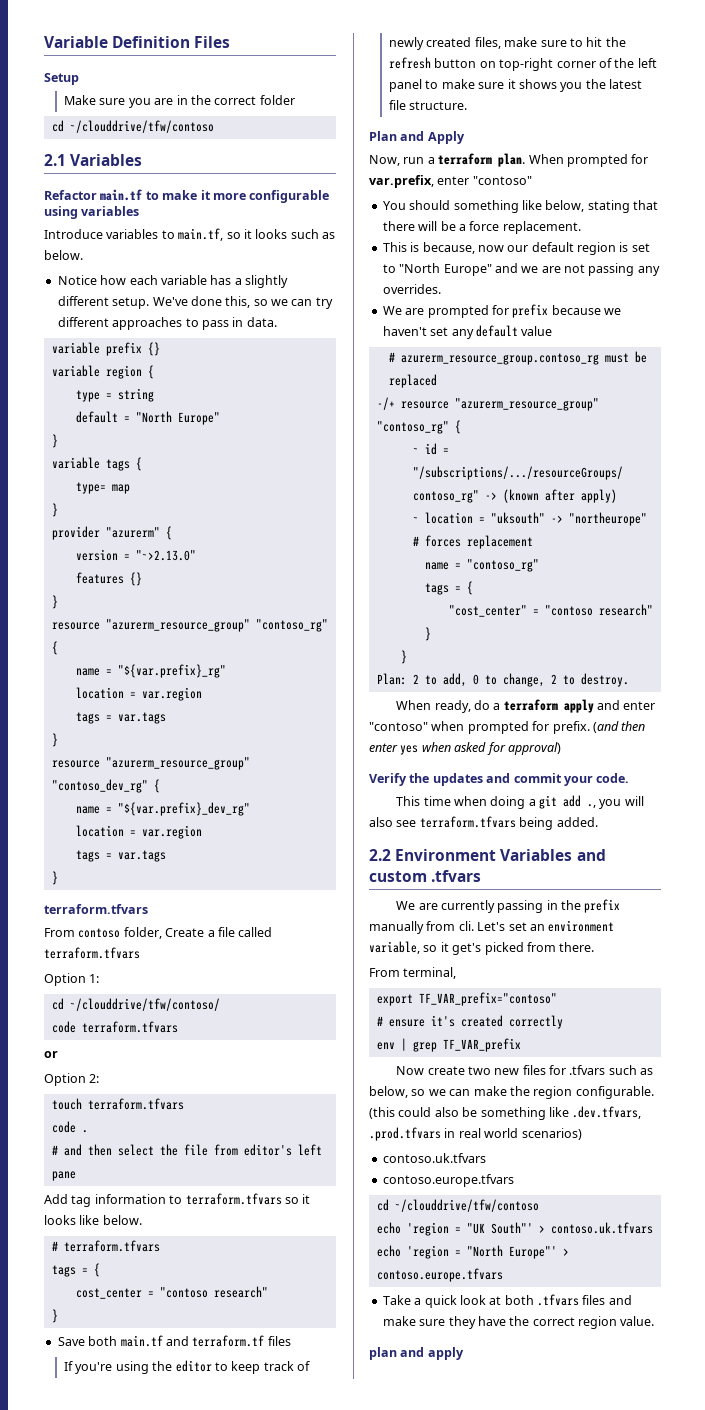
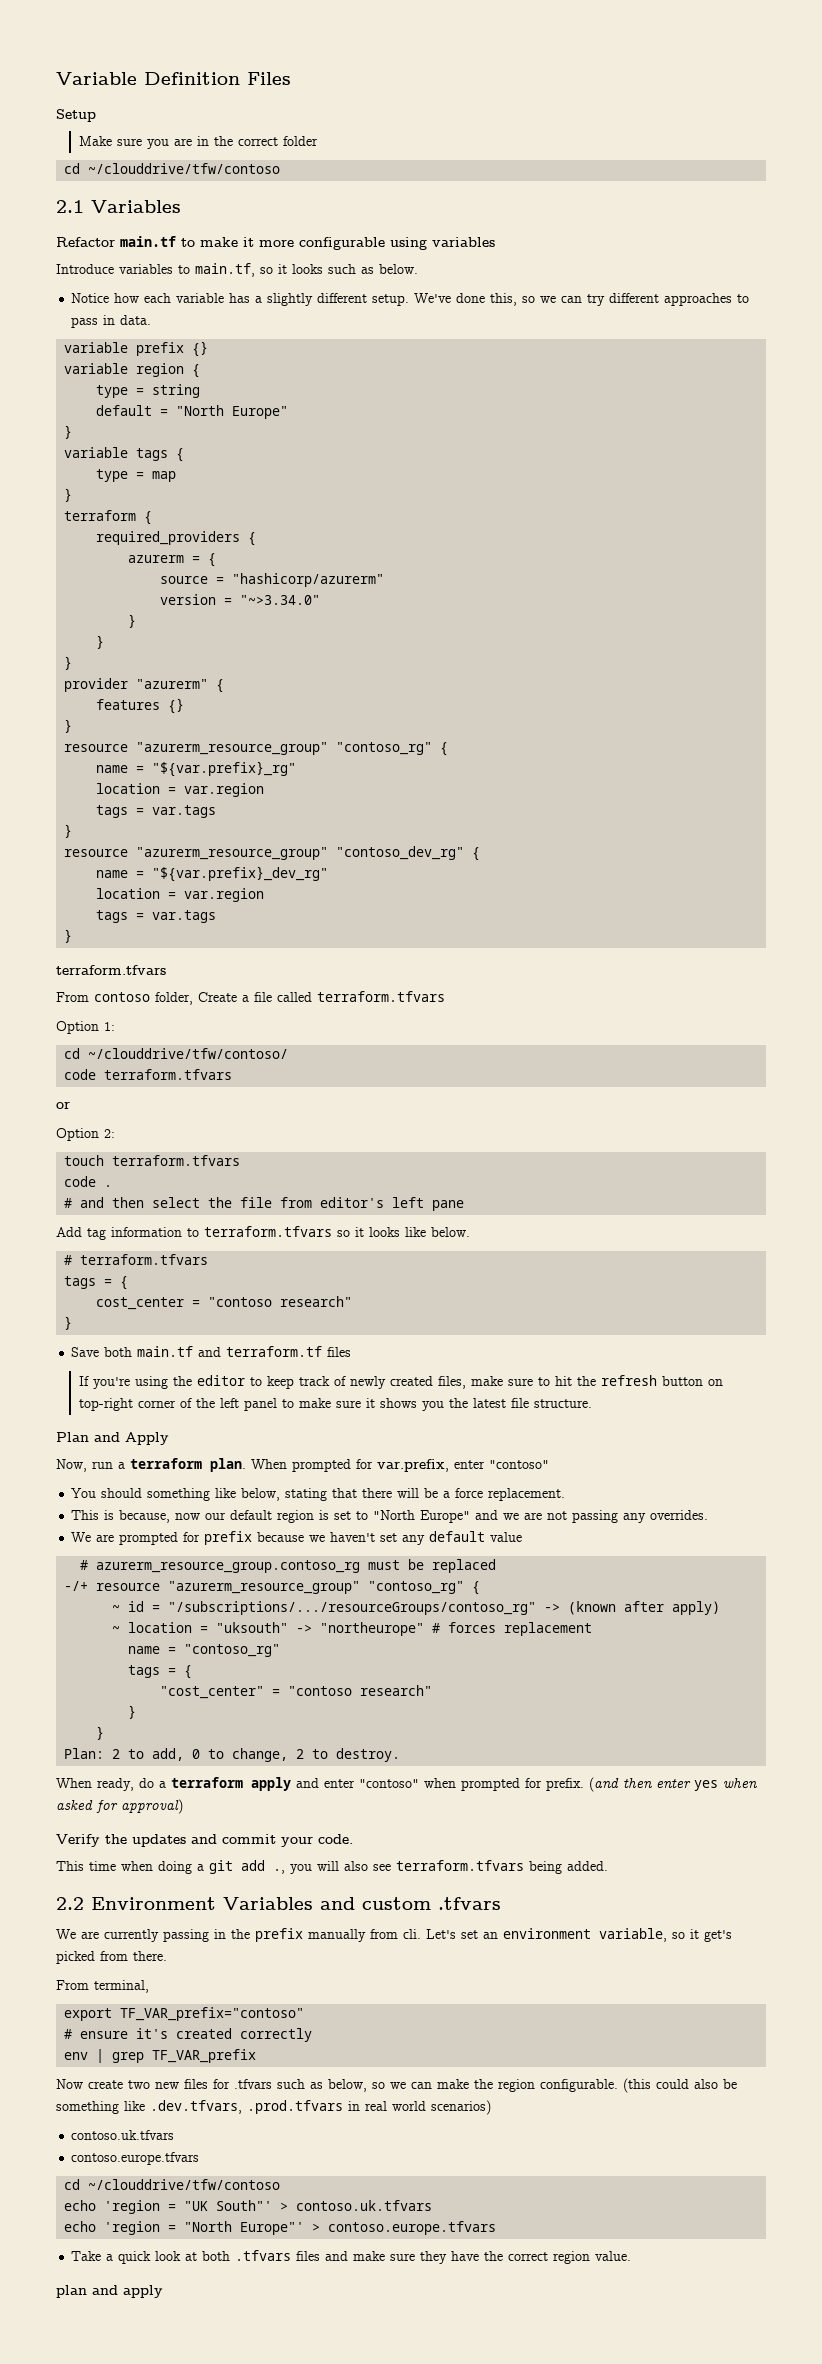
- type= map
+ type = map
+ terraform {
+ required_providers {
+ azurerm = {
+ source = "hashicorp/azurerm"
+ version = "~>3.34.0"
+ }
+ }
+ }
- version = "~>2.13.0"

